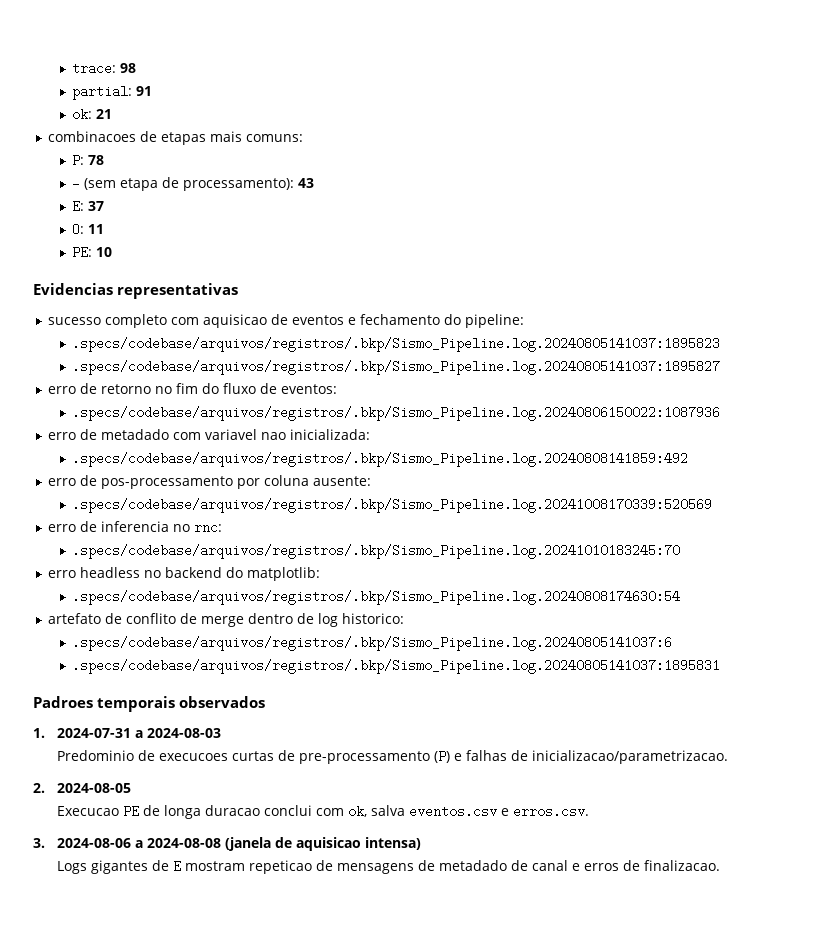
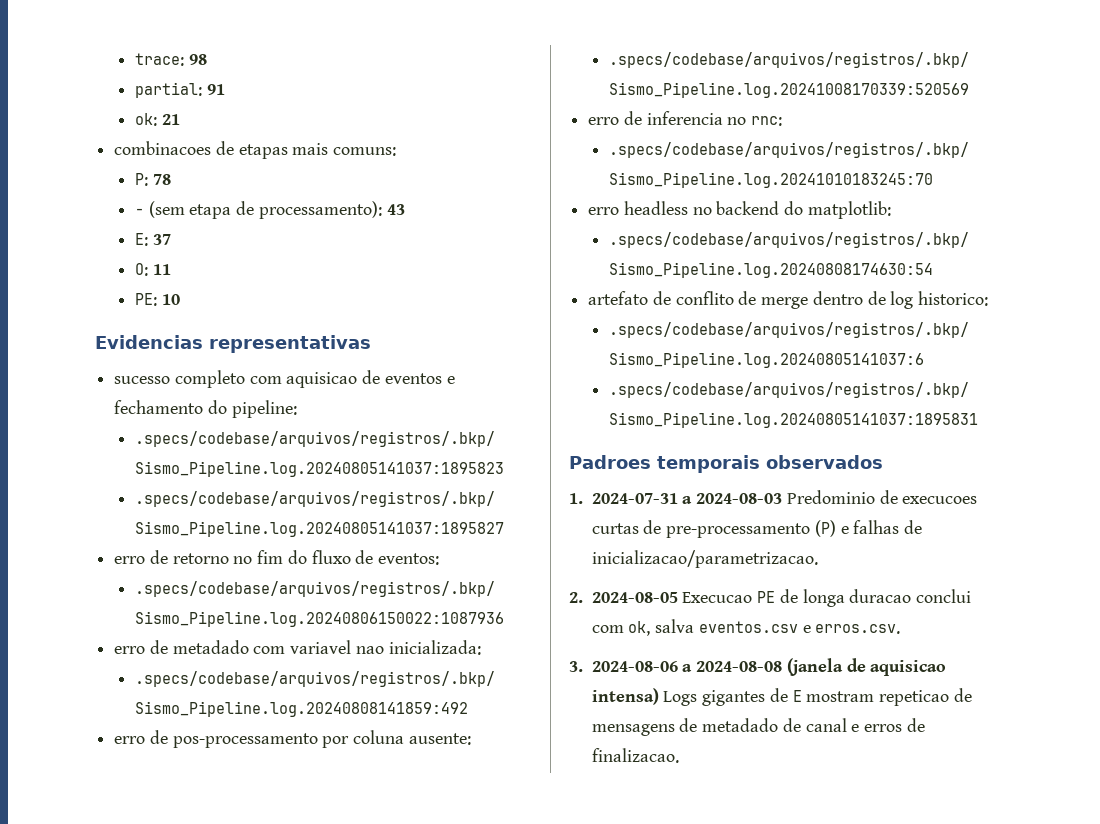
- 1. 2024-07-31 a 2024-08-03
- Predominio de execucoes curtas de pre-processamento (P) e falhas de inicializacao/parametrizacao.
+ 1. 2024-07-31 a 2024-08-03 Predominio de execucoes curtas de pre-processamento (P) e falhas de inicializacao/parametrizacao.
- 2. 2024-08-05
- Execucao PE de longa duracao conclui com ok, salva eventos.csv e erros.csv.
+ 2. 2024-08-05 Execucao PE de longa duracao conclui com ok, salva eventos.csv e erros.csv.
- 3. 2024-08-06 a 2024-08-08 (janela de aquisicao intensa)
- Logs gigantes de E mostram repeticao de mensagens de metadado de canal e erros de finalizacao.
+ 3. 2024-08-06 a 2024-08-08 (janela de aquisicao intensa) Logs gigantes de E mostram repeticao de mensagens de metadado de canal e erros de finalizacao.

